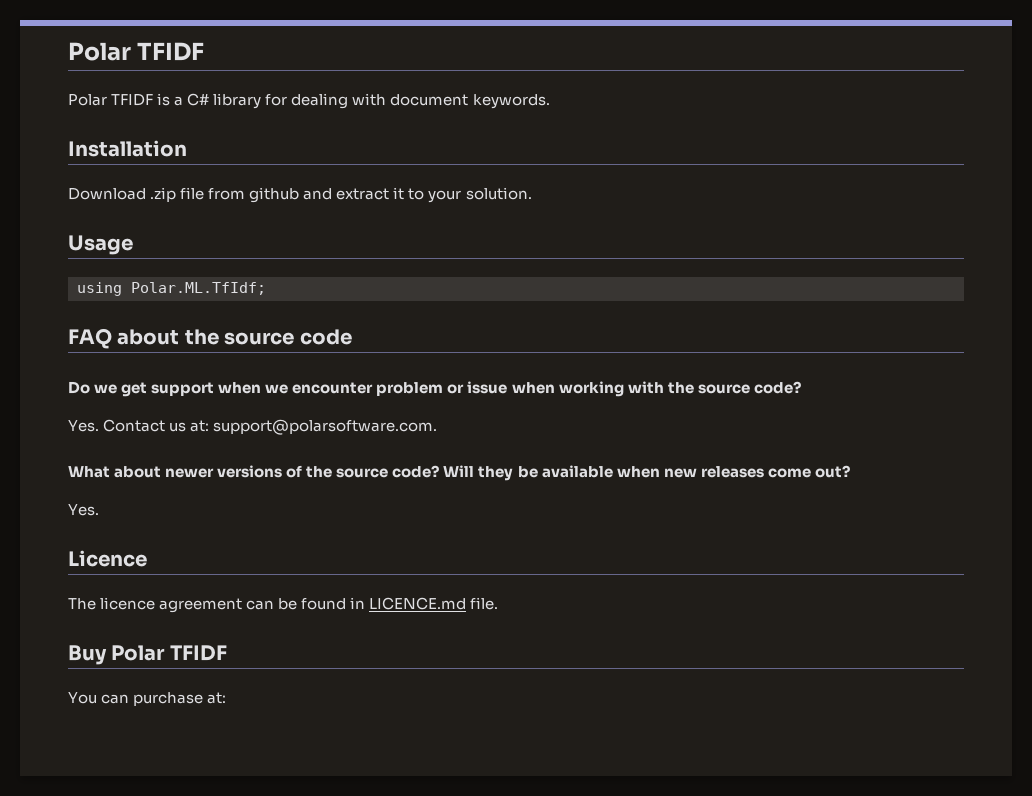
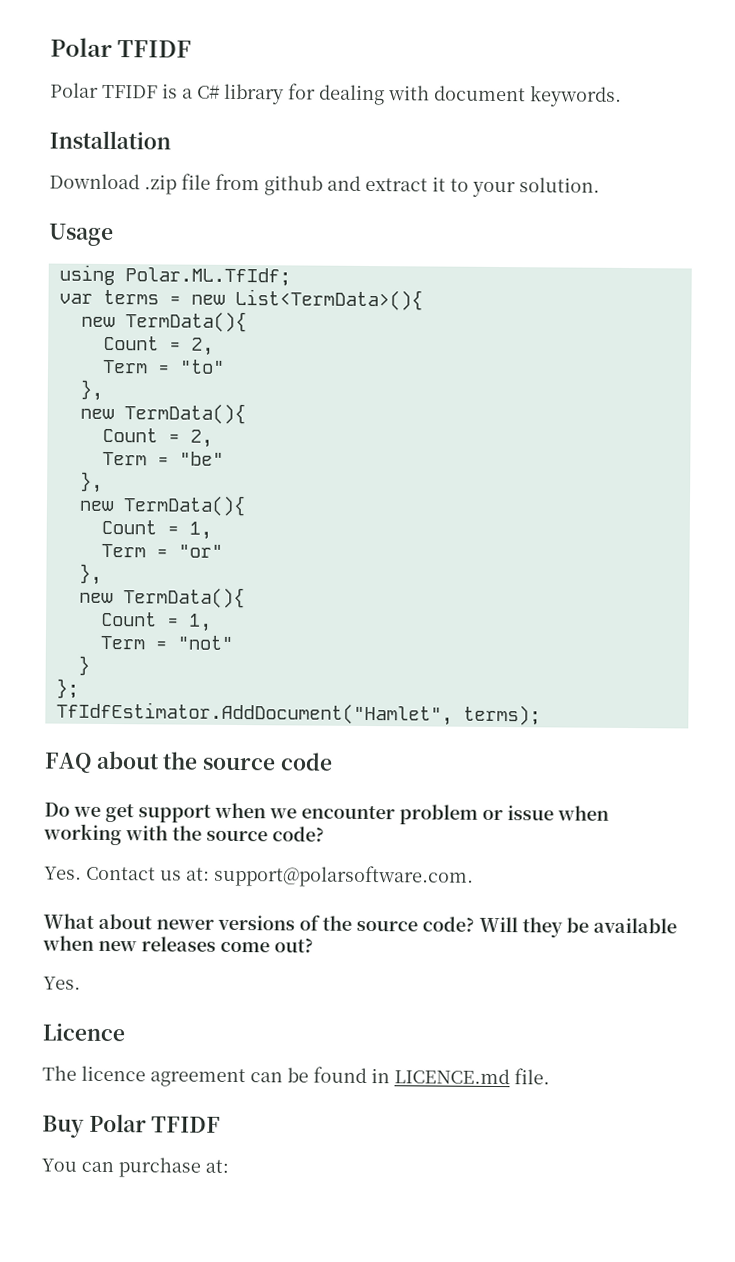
+ var terms = new List<TermData>(){
+ new TermData(){
+ Count = 2,
+ Term = "to"
+ },
+ new TermData(){
+ Count = 2,
+ Term = "be"
+ },
+ new TermData(){
+ Count = 1,
+ Term = "or"
+ },
+ new TermData(){
+ Count = 1,
+ Term = "not"
+ }
+ };
+ TfIdfEstimator.AddDocument("Hamlet", terms);

